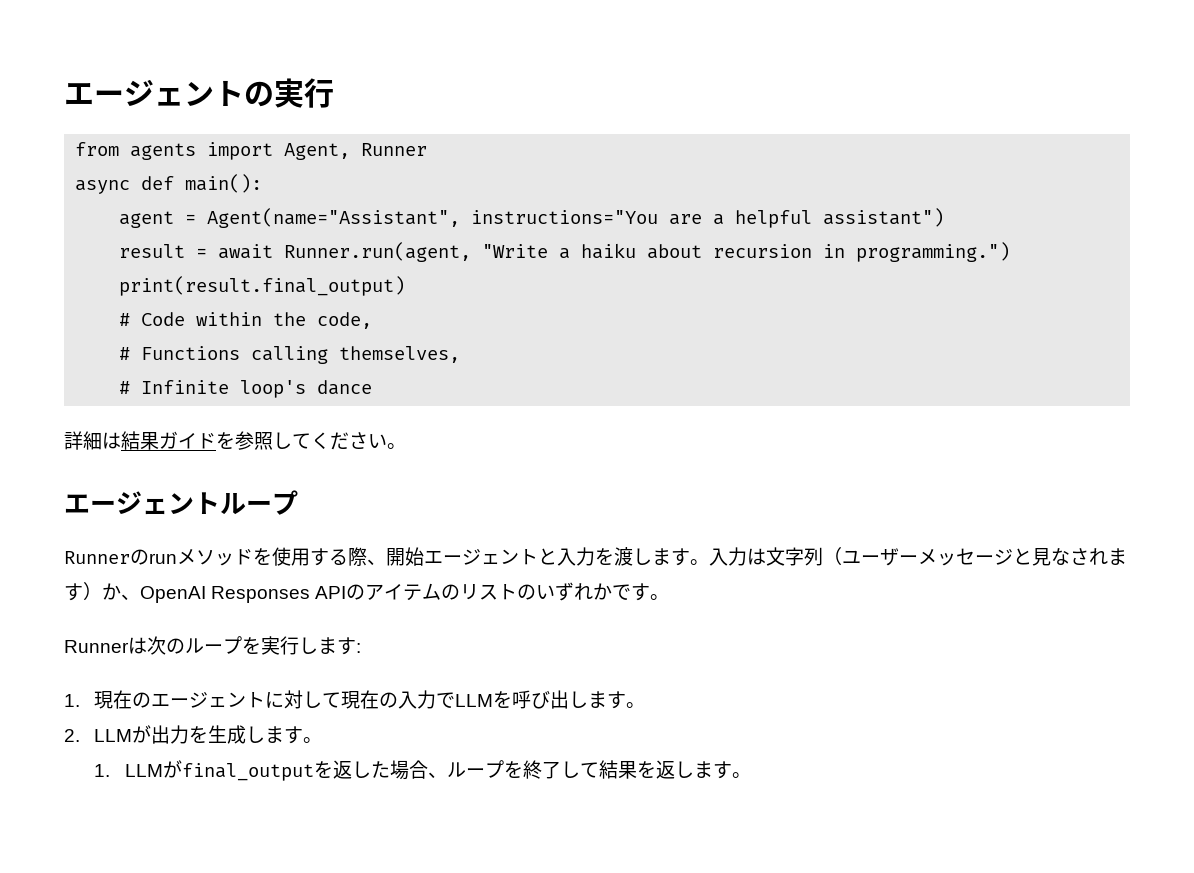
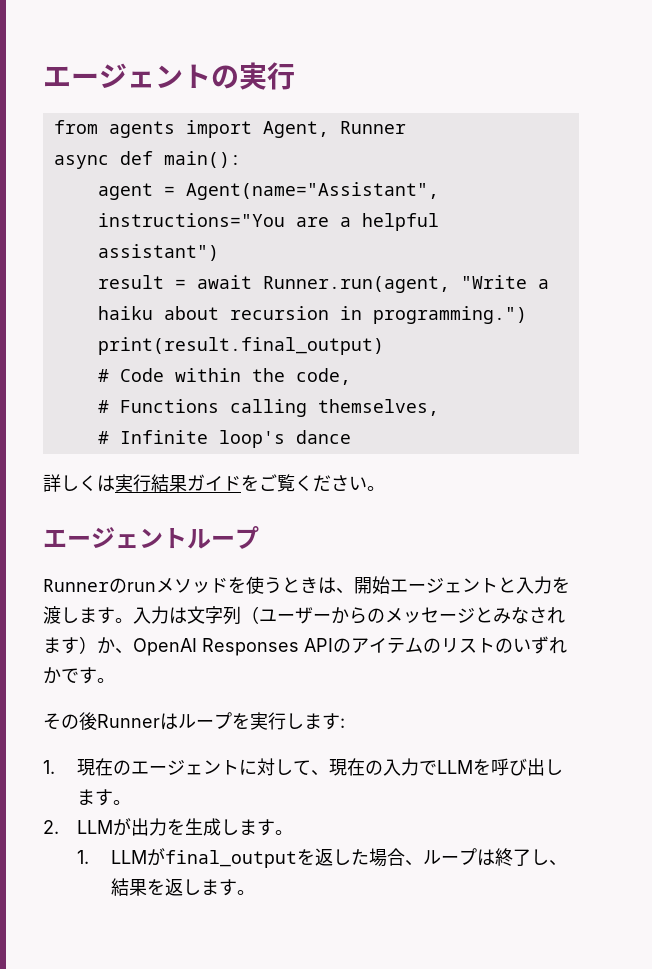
- 詳細は結果ガイドを参照してください。
+ 詳しくは実行結果ガイドをご覧ください。
- Runnerのrunメソッドを使用する際、開始エージェントと入力を渡します。
+ Runnerのrunメソッドを使うときは、開始エージェントと入力を渡します。
- 入力は文字列（ユーザーメッセージと見なされます）か、OpenAI Responses APIのアイテムのリストのいずれかです。
+ 入力は文字列（ユーザーからのメッセージとみなされます）か、OpenAI Responses APIのアイテムのリストのいずれかです。
- Runnerは次のループを実行します:
+ その後Runnerはループを実行します:
- 1.現在のエージェントに対して現在の入力でLLMを呼び出します。
+ 1.現在のエージェントに対して、現在の入力でLLMを呼び出します。
- 1. LLMがfinal_outputを返した場合、ループを終了して結果を返します。
+ 1. LLMがfinal_outputを返した場合、ループは終了し、結果を返します。

